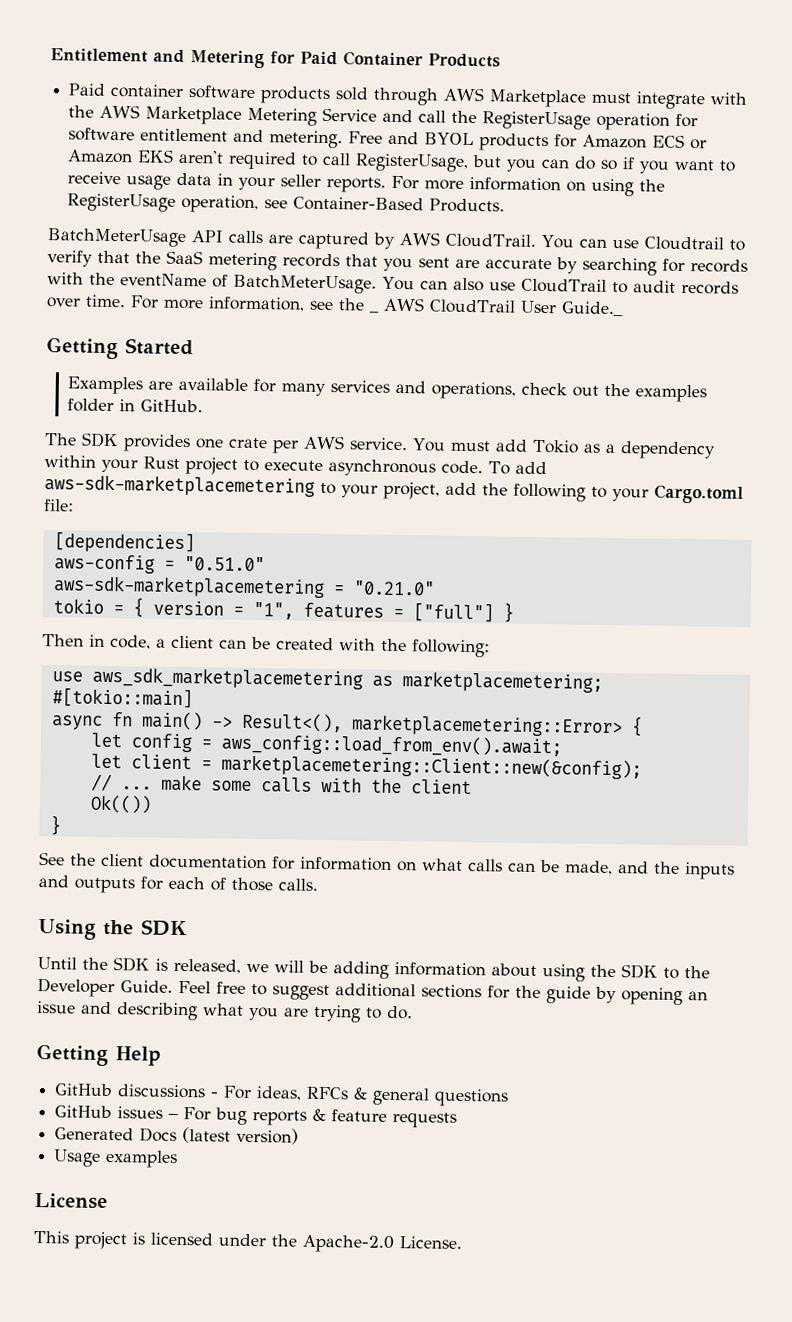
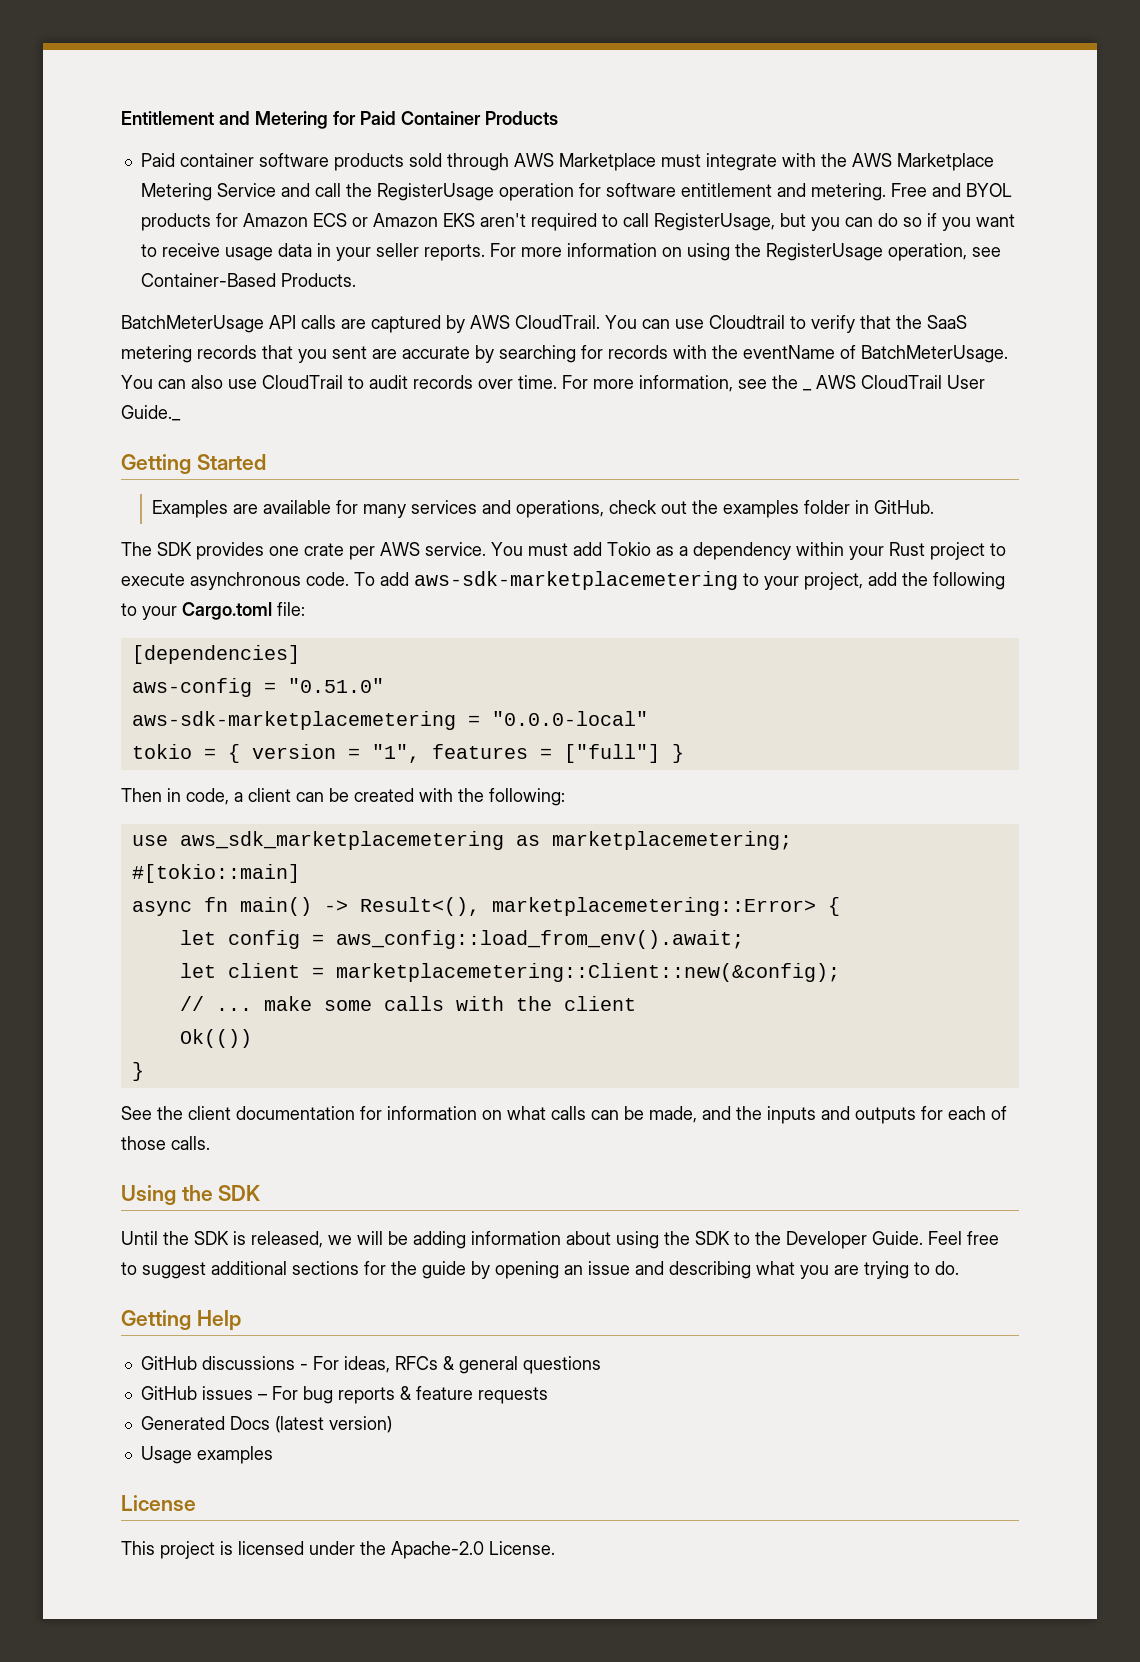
- aws-sdk-marketplacemetering = "0.21.0"
+ aws-sdk-marketplacemetering = "0.0.0-local"

